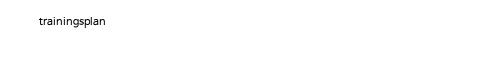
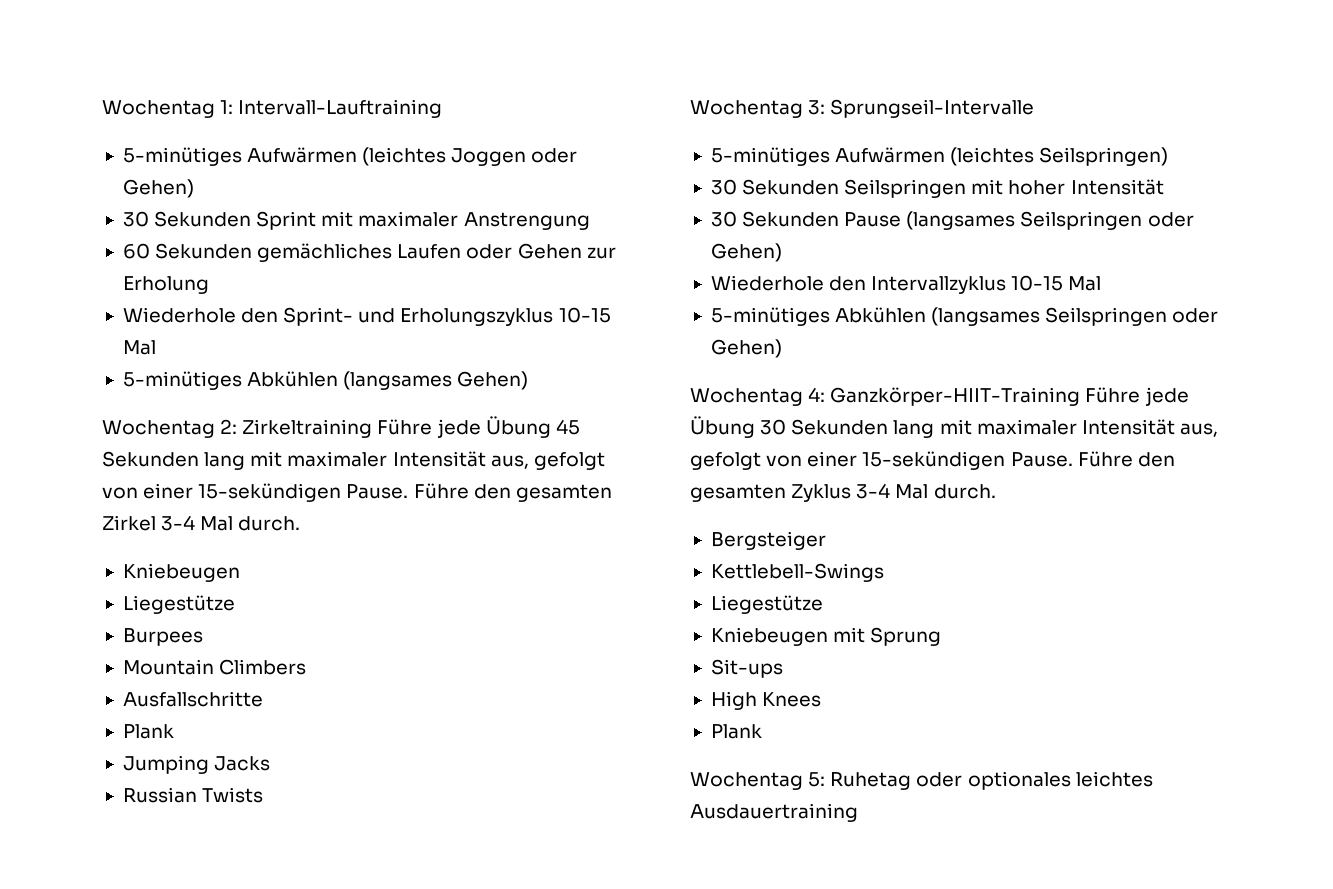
- trainingsplan
+ Wochentag 1: Intervall-Lauftraining
+ 5-minütiges Aufwärmen (leichtes Joggen oder Gehen)
+ 30 Sekunden Sprint mit maximaler Anstrengung
+ 60 Sekunden gemächliches Laufen oder Gehen zur Erholung
+ Wiederhole den Sprint- und Erholungszyklus 10-15 Mal
+ 5-minütiges Abkühlen (langsames Gehen)
+ Wochentag 2: Zirkeltraining Führe jede Übung 45 Sekunden lang mit maximaler Intensität aus, gefolgt von einer 15-sekündigen Pause. Führe den gesamten Zirkel 3-4 Mal durch.
+ Kniebeugen
+ Liegestütze
+ Burpees
+ Mountain Climbers
+ Ausfallschritte
+ Plank
+ Jumping Jacks
+ Russian Twists
+ Wochentag 3: Sprungseil-Intervalle
+ 5-minütiges Aufwärmen (leichtes Seilspringen)
+ 30 Sekunden Seilspringen mit hoher Intensität
+ 30 Sekunden Pause (langsames Seilspringen oder Gehen)
+ Wiederhole den Intervallzyklus 10-15 Mal
+ 5-minütiges Abkühlen (langsames Seilspringen oder Gehen)
+ Wochentag 4: Ganzkörper-HIIT-Training Führe jede Übung 30 Sekunden lang mit maximaler Intensität aus, gefolgt von einer 15-sekündigen Pause. Führe den gesamten Zyklus 3-4 Mal durch.
+ Bergsteiger
+ Kettlebell-Swings
+ Liegestütze
+ Kniebeugen mit Sprung
+ Sit-ups
+ High Knees
+ Plank
+ Wochentag 5: Ruhetag oder optionales leichtes Ausdauertraining

